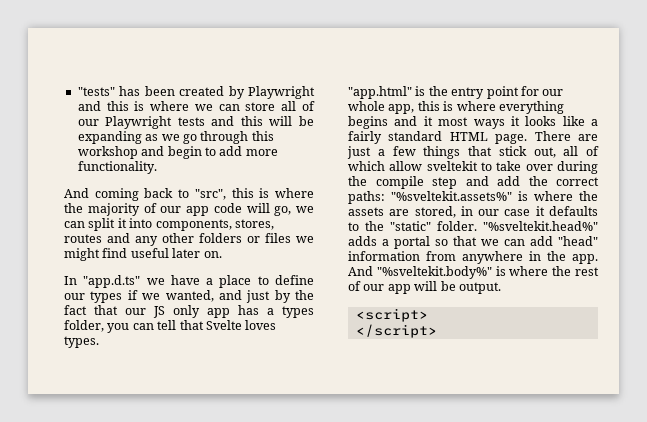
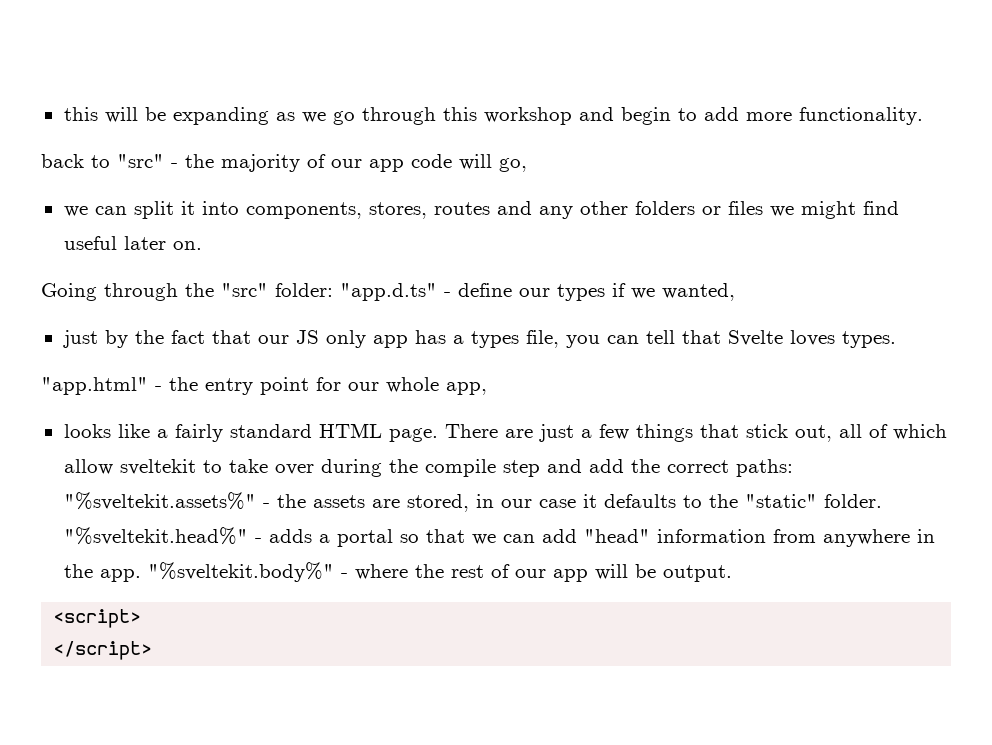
- "tests" has been created by Playwright and this is where we can store all of our Playwright tests and this will be expanding as we go through this workshop and begin to add more functionality.
+ this will be expanding as we go through this workshop and begin to add more functionality.
- And coming back to "src", this is where the majority of our app code will go, we can split it into components, stores, routes and any other folders or files we might find useful later on.
+ back to "src" - the majority of our app code will go,
+ we can split it into components, stores, routes and any other folders or files we might find useful later on.
- In "app.d.ts" we have a place to define our types if we wanted, and just by the fact that our JS only app has a types folder, you can tell that Svelte loves types.
+ Going through the "src" folder: "app.d.ts" - define our types if we wanted,
+ just by the fact that our JS only app has a types file, you can tell that Svelte loves types.
- "app.html" is the entry point for our whole app, this is where everything begins and it most ways it looks like a fairly standard HTML page.
+ "app.html" - the entry point for our whole app,
+ looks like a fairly standard HTML page.
- There are just a few things that stick out, all of which allow sveltekit to take over during the compile step and add the correct paths: "%sveltekit.assets%" is where the assets are stored, in our case it defaults to the "static" folder.
+ There are just a few things that stick out, all of which allow sveltekit to take over during the compile step and add the correct paths: "%sveltekit.assets%" - the assets are stored, in our case it defaults to the "static" folder.
- "%sveltekit.head%" adds a portal so that we can add "head" information from anywhere in the app.
+ "%sveltekit.head%" - adds a portal so that we can add "head" information from anywhere in the app.
- And "%sveltekit.body%" is where the rest of our app will be output.
+ "%sveltekit.body%" - where the rest of our app will be output.

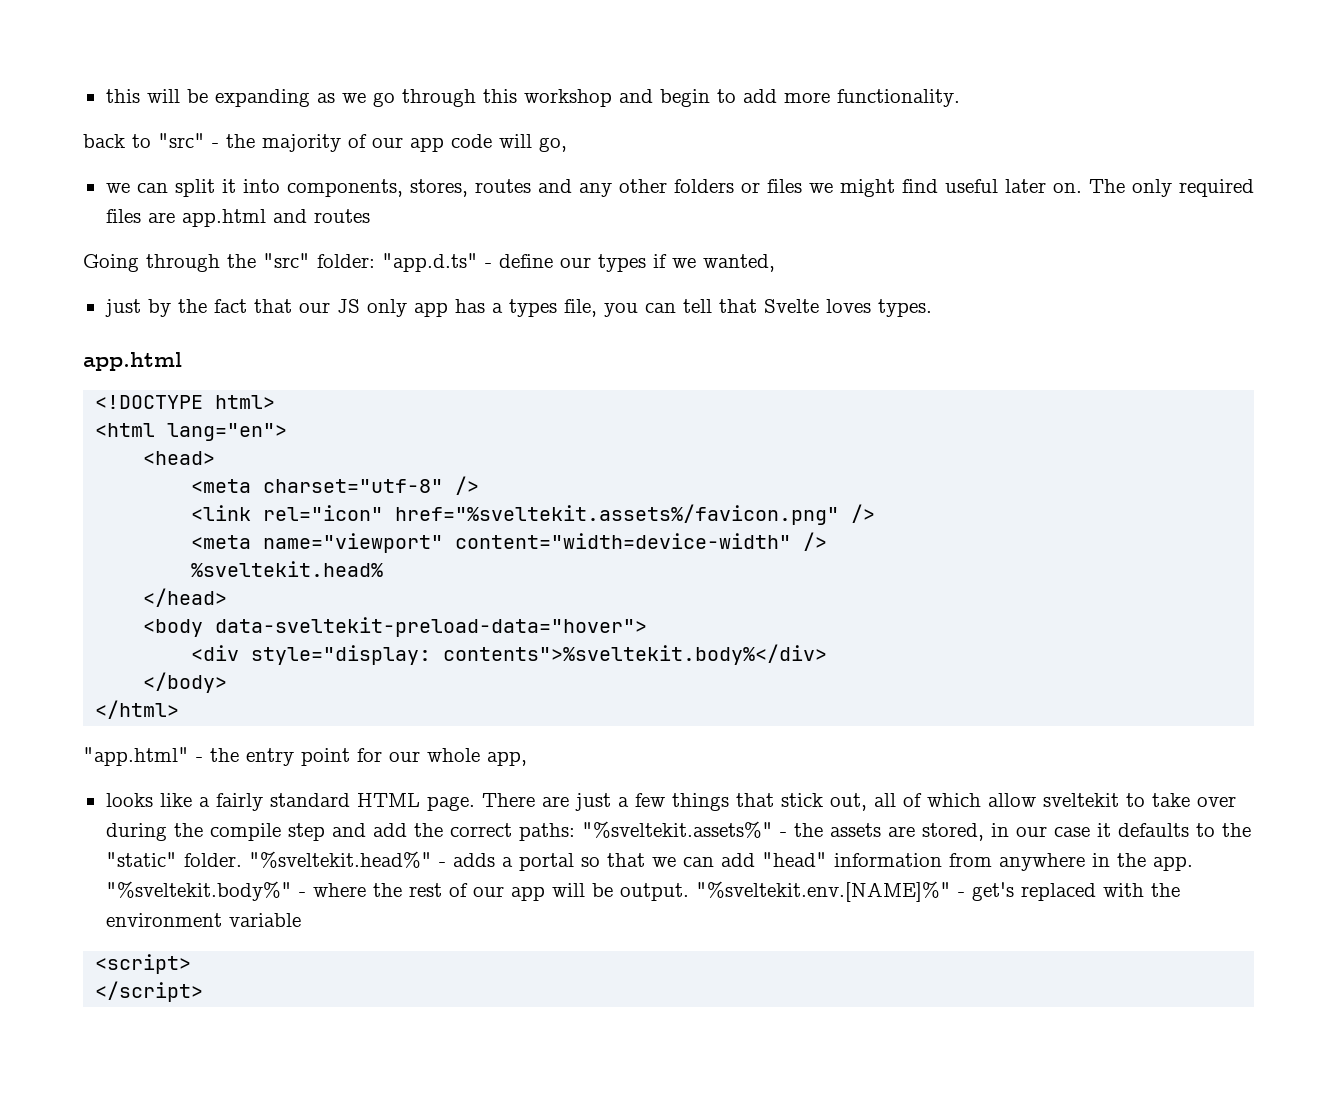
+ The only required files are app.html and routes
  just by the fact that our JS only app has a types file, you can tell that Svelte loves types.
+ app.html
+ <!DOCTYPE html>
+ <html lang="en">
+ <head>
+ <meta charset="utf-8" />
+ <link rel="icon" href="%sveltekit.assets%/favicon.png" />
+ <meta name="viewport" content="width=device-width" />
+ %sveltekit.head%
+ </head>
+ <body data-sveltekit-preload-data="hover">
+ <div style="display: contents">%sveltekit.body%</div>
+ </body>
+ </html>
+ "%sveltekit.env.[NAME]%" - get's replaced with the environment variable

